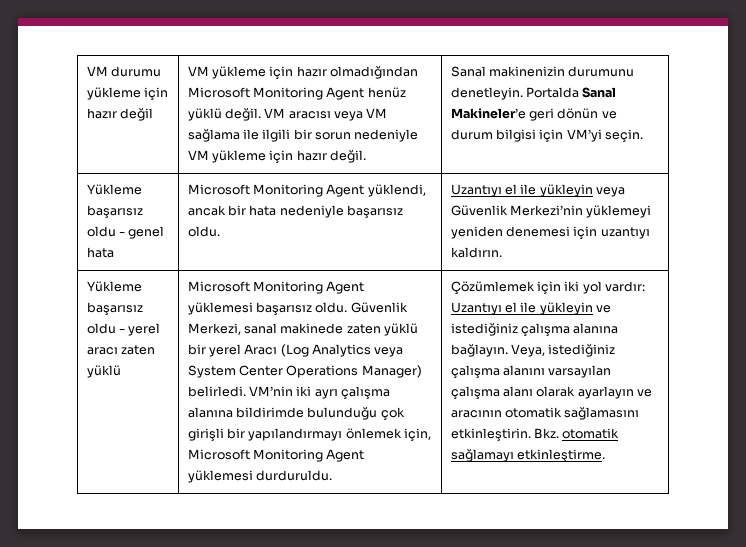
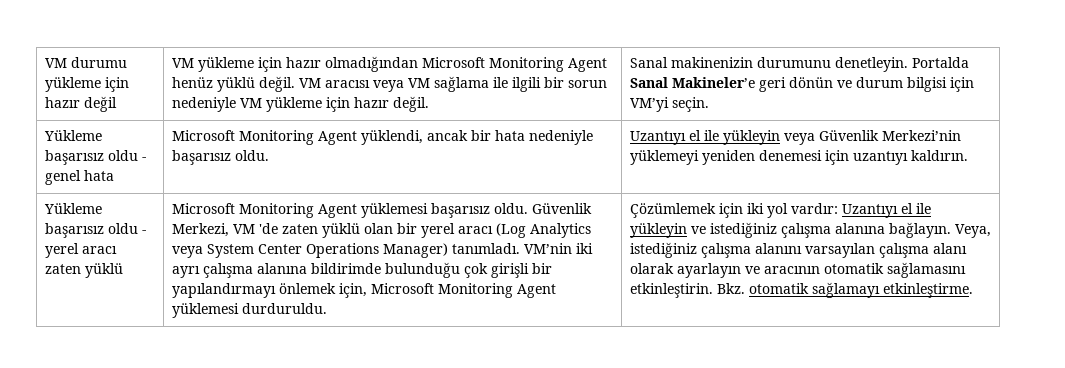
- Güvenlik Merkezi, sanal makinede zaten yüklü bir yerel Aracı (Log Analytics veya System Center Operations Manager) belirledi.
+ Güvenlik Merkezi, VM 'de zaten yüklü olan bir yerel aracı (Log Analytics veya System Center Operations Manager) tanımladı.

